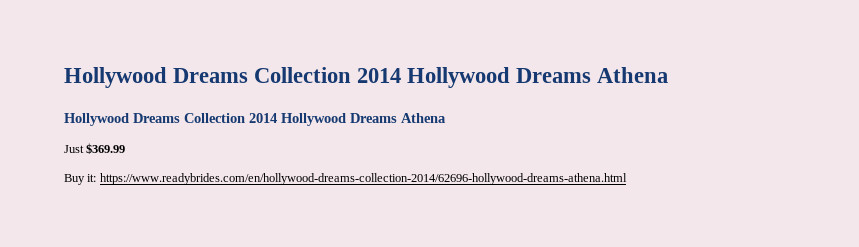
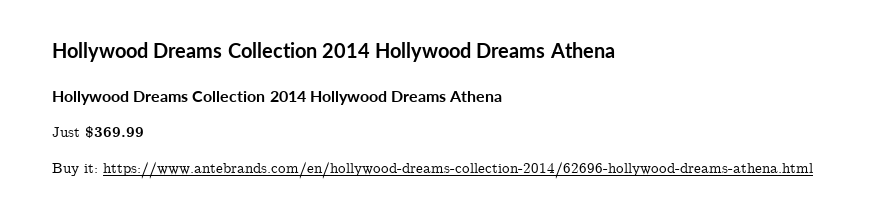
- Buy it: https://www.readybrides.com/en/hollywood-dreams-collection-2014/62696-hollywood-dreams-athena.html
+ Buy it: https://www.antebrands.com/en/hollywood-dreams-collection-2014/62696-hollywood-dreams-athena.html

